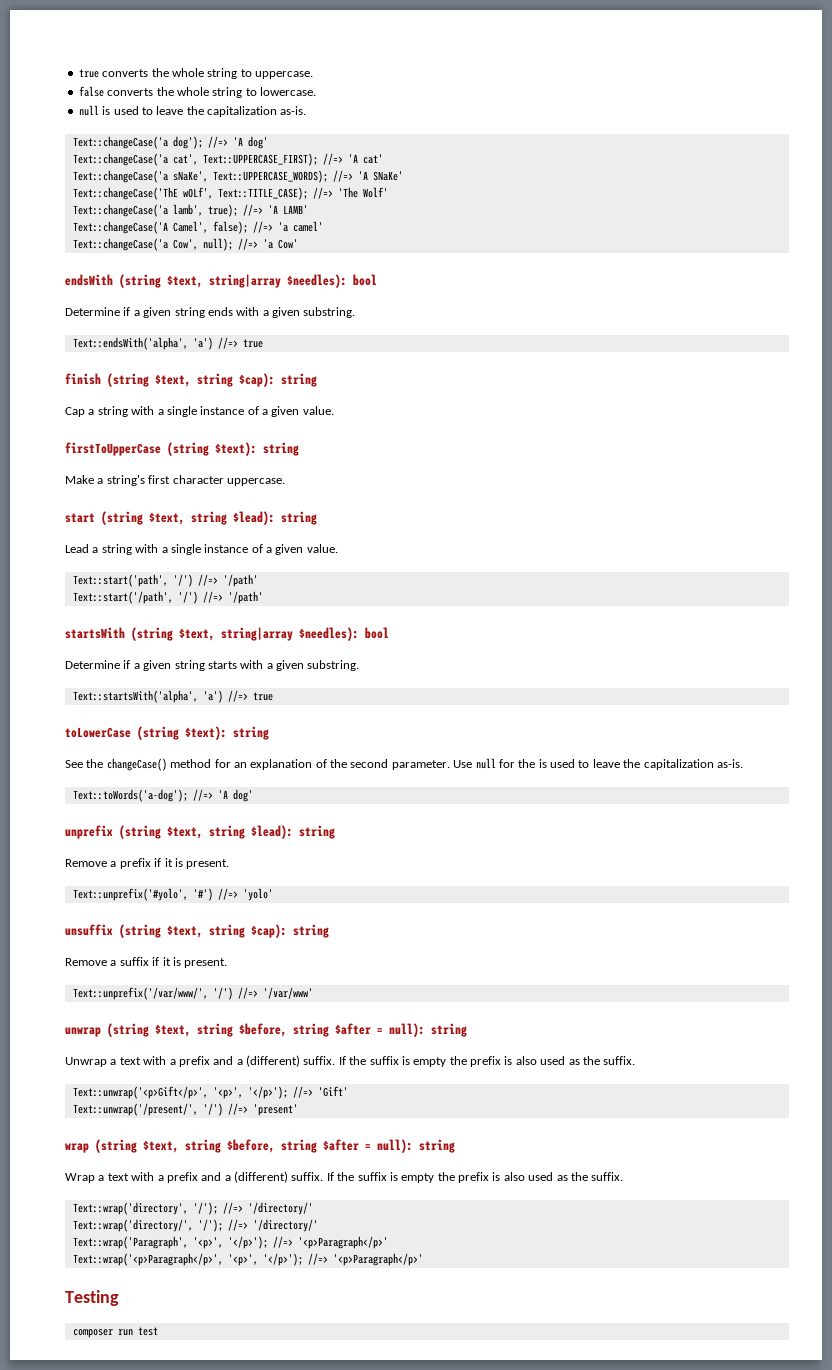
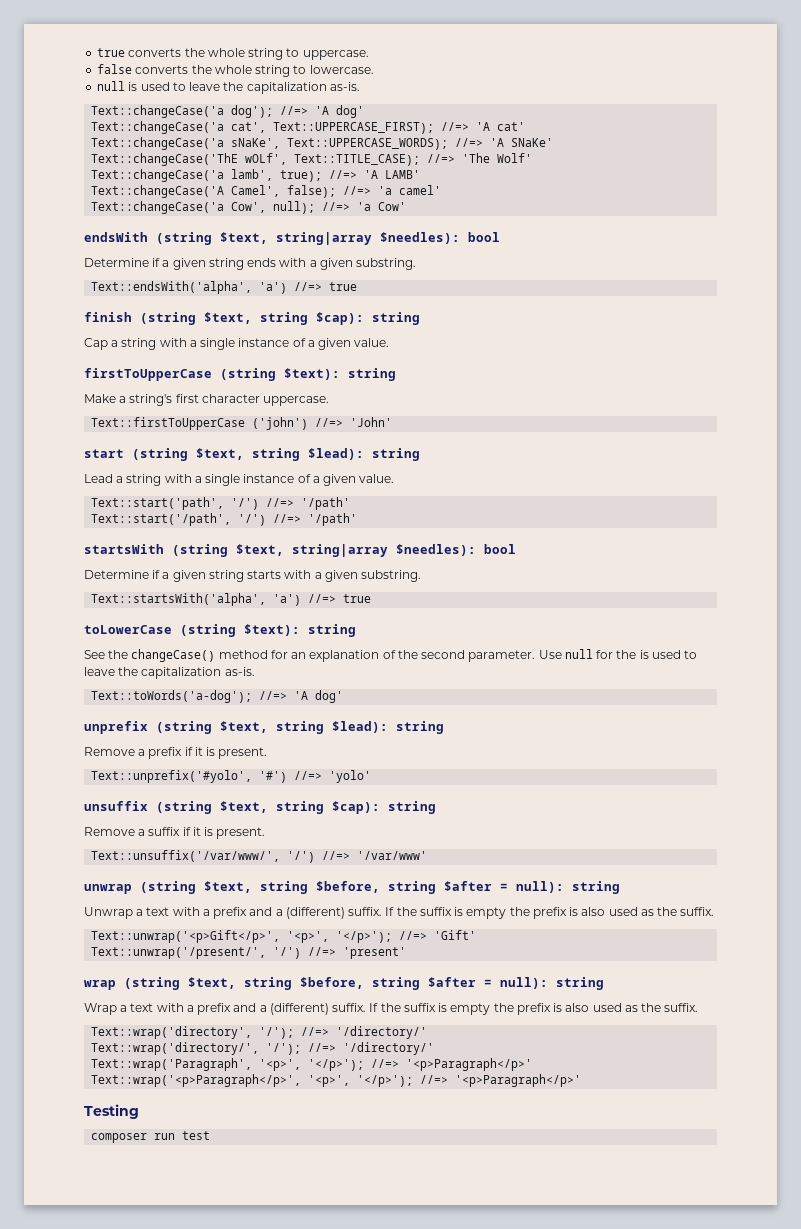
+ Text::firstToUpperCase ('john') //=> 'John'
- Text::unprefix('/var/www/', '/') //=> '/var/www'
+ Text::unsuffix('/var/www/', '/') //=> '/var/www'

